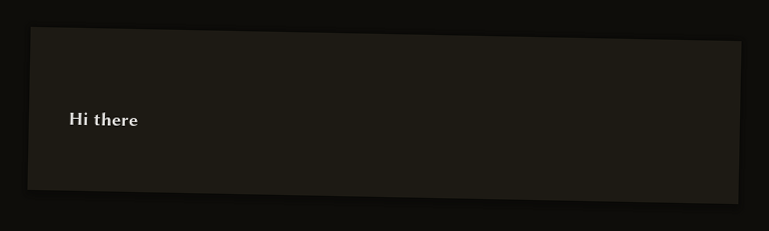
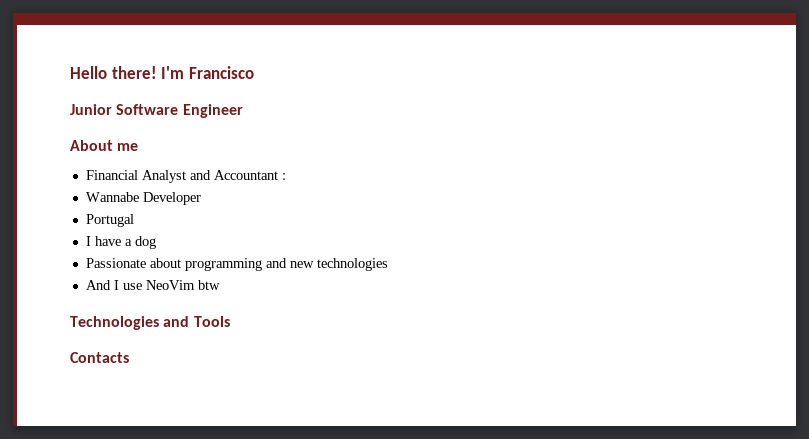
- Hi there
+ Hello there! I'm Francisco
+ Junior Software Engineer
+ About me
+ Financial Analyst and Accountant :
+ Wannabe Developer
+ Portugal
+ I have a dog
+ Passionate about programming and new technologies
+ And I use NeoVim btw
+ Technologies and Tools
+ Contacts

